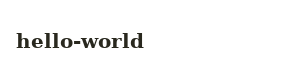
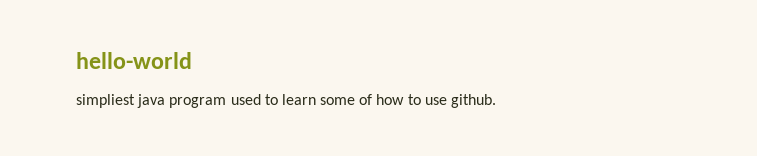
+ simpliest java program used to learn some of how to use github.

